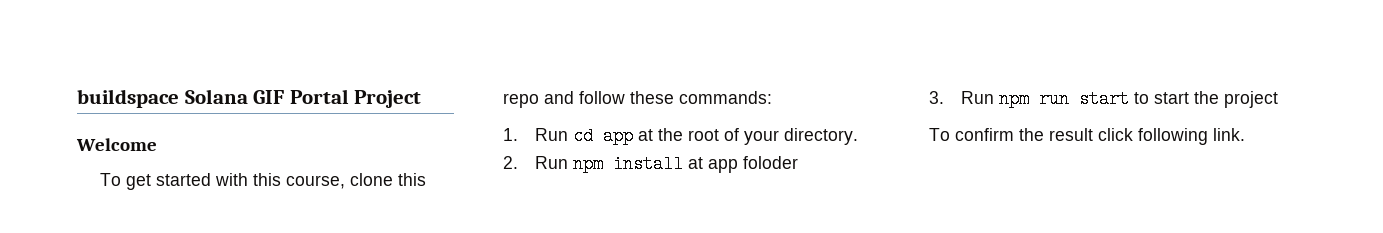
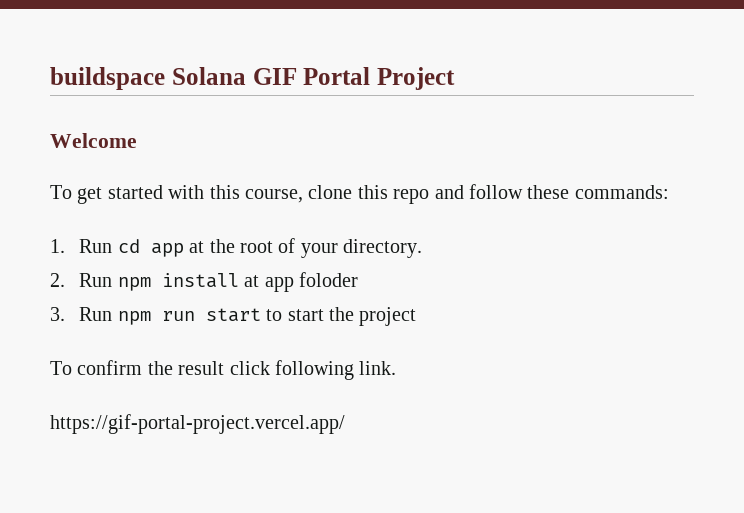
+ https://gif-portal-project.vercel.app/

